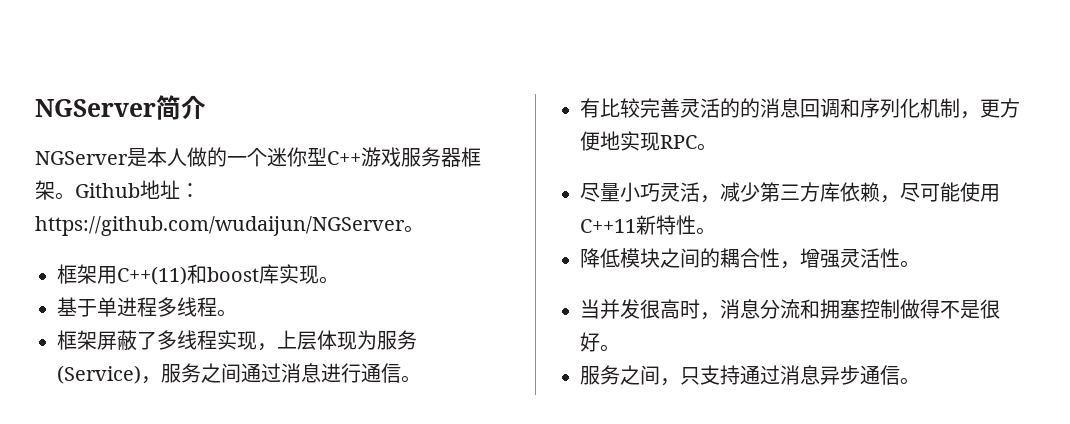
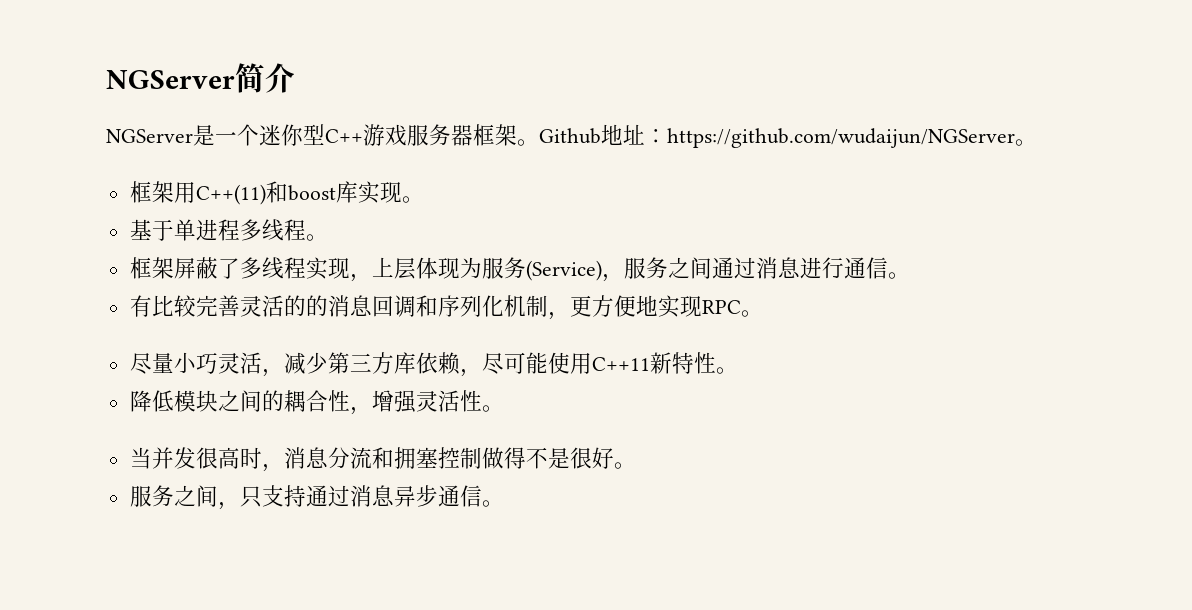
- NGServer是本人做的一个迷你型C++游戏服务器框架。
+ NGServer是一个迷你型C++游戏服务器框架。

